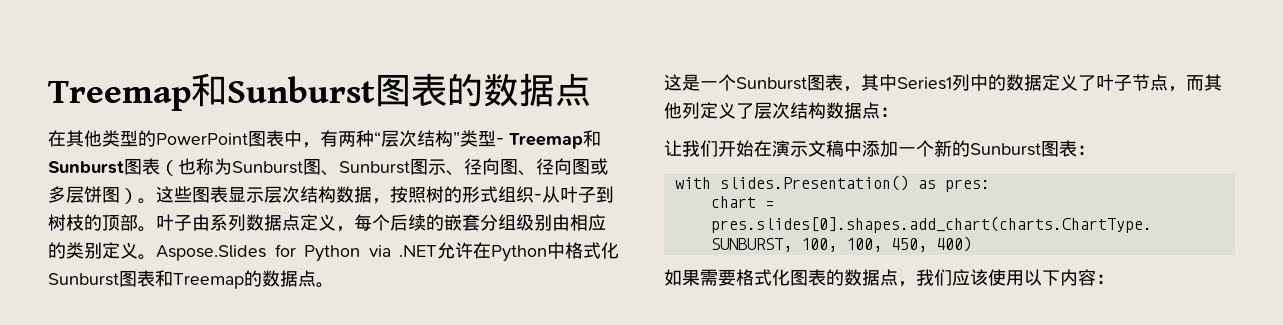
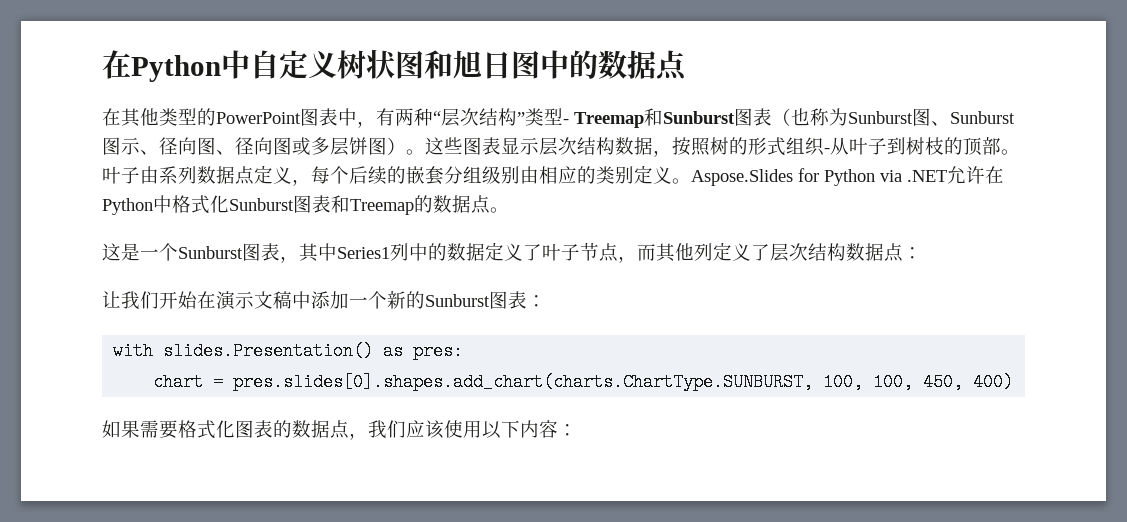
- Treemap和Sunburst图表的数据点
+ 在Python中自定义树状图和旭日图中的数据点

